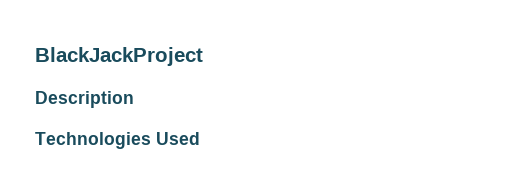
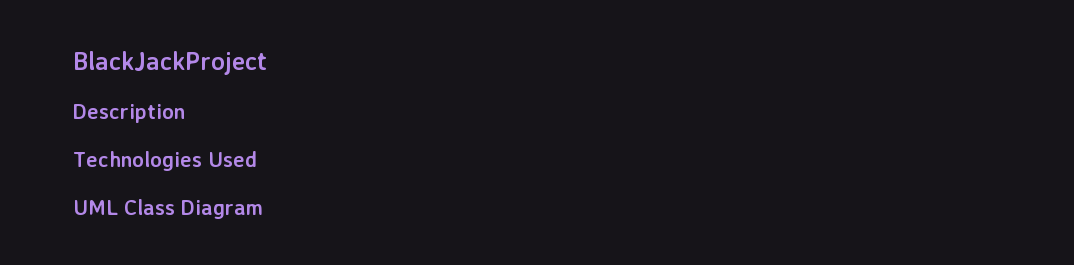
+ UML Class Diagram

